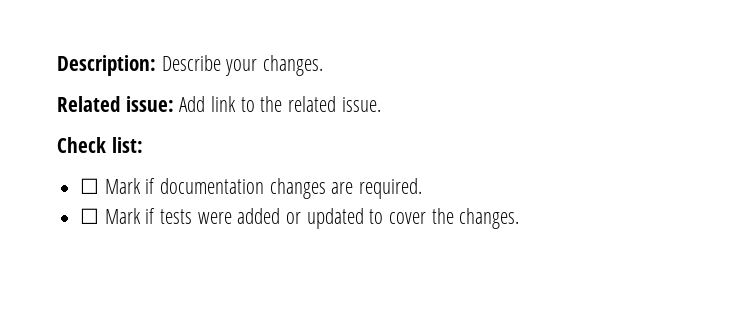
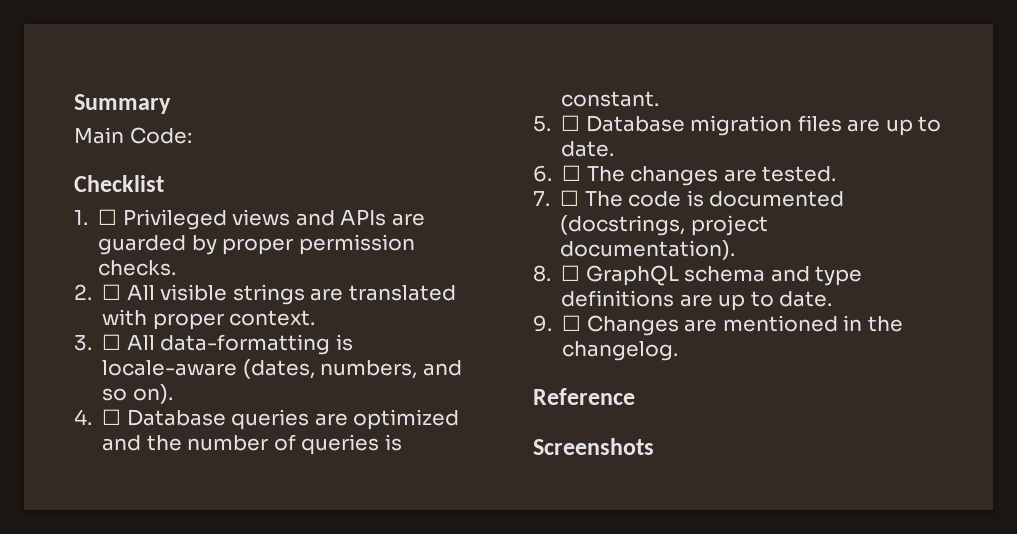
- Description: Describe your changes.
- Related issue: Add link to the related issue.
- Check list:
- ☐ Mark if documentation changes are required.
- ☐ Mark if tests were added or updated to cover the changes.
+ Summary
+ Main Code:
+ Checklist
+ 1. ☐ Privileged views and APIs are guarded by proper permission checks.
+ 2. ☐ All visible strings are translated with proper context.
+ 3. ☐ All data-formatting is locale-aware (dates, numbers, and so on).
+ 4. ☐ Database queries are optimized and the number of queries is constant.
+ 5. ☐ Database migration files are up to date.
+ 6. ☐ The changes are tested.
+ 7. ☐ The code is documented (docstrings, project documentation).
+ 8. ☐ GraphQL schema and type definitions are up to date.
+ 9. ☐ Changes are mentioned in the changelog.
+ Reference
+ Screenshots

